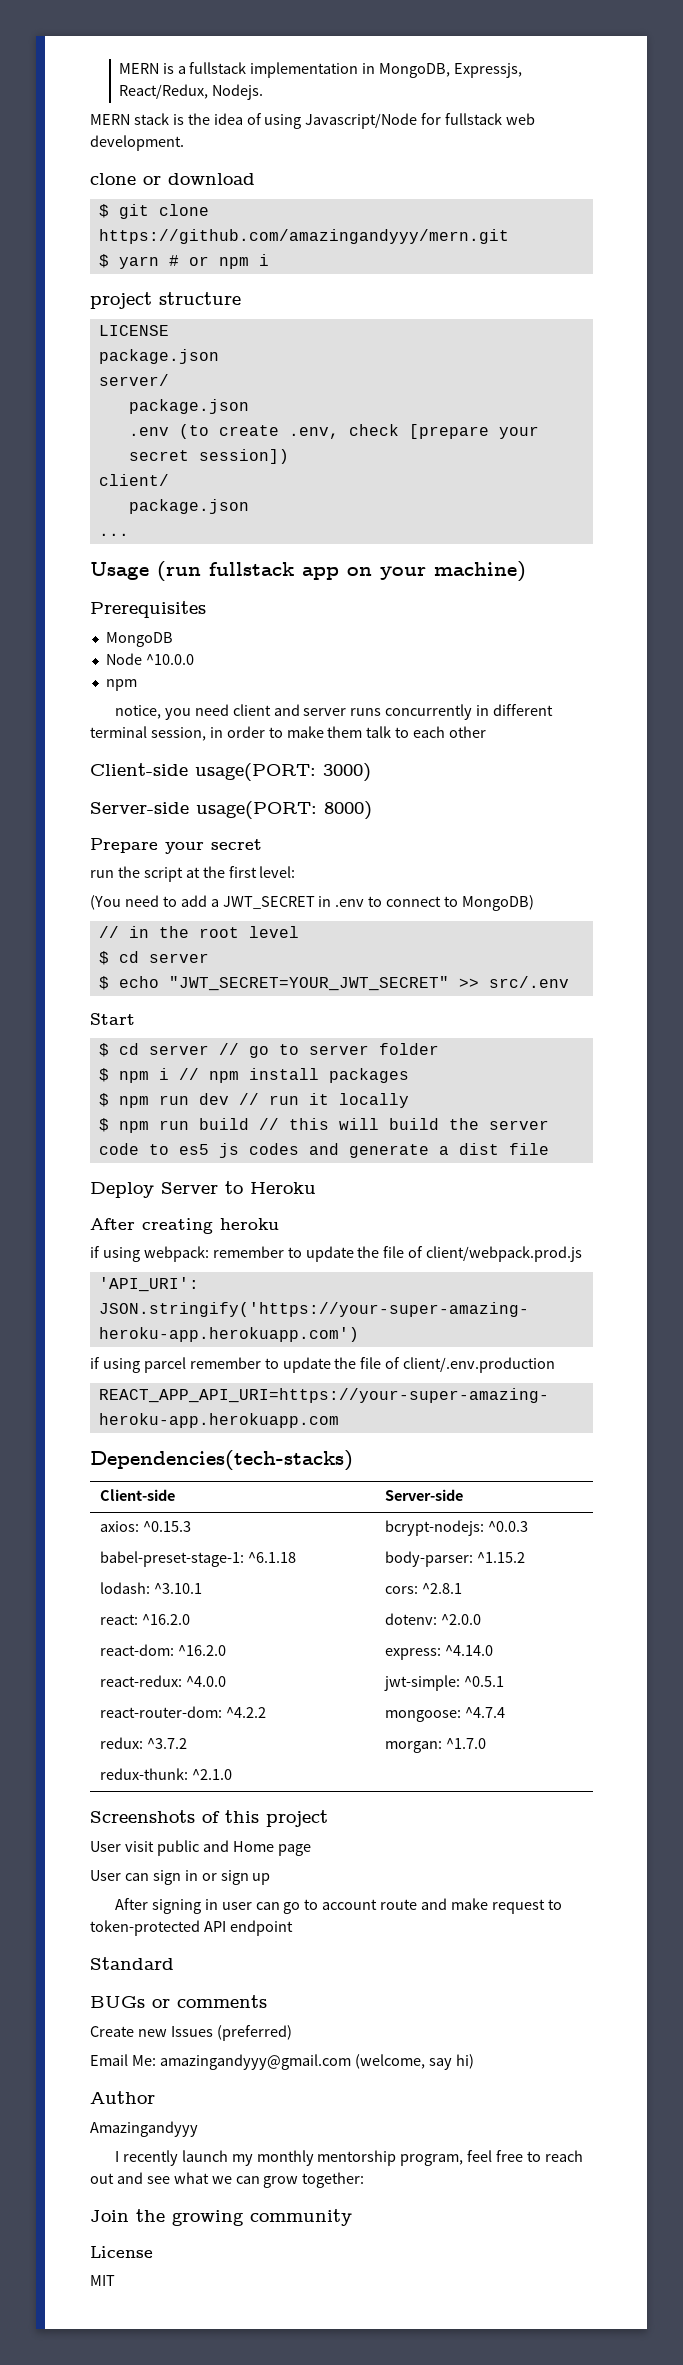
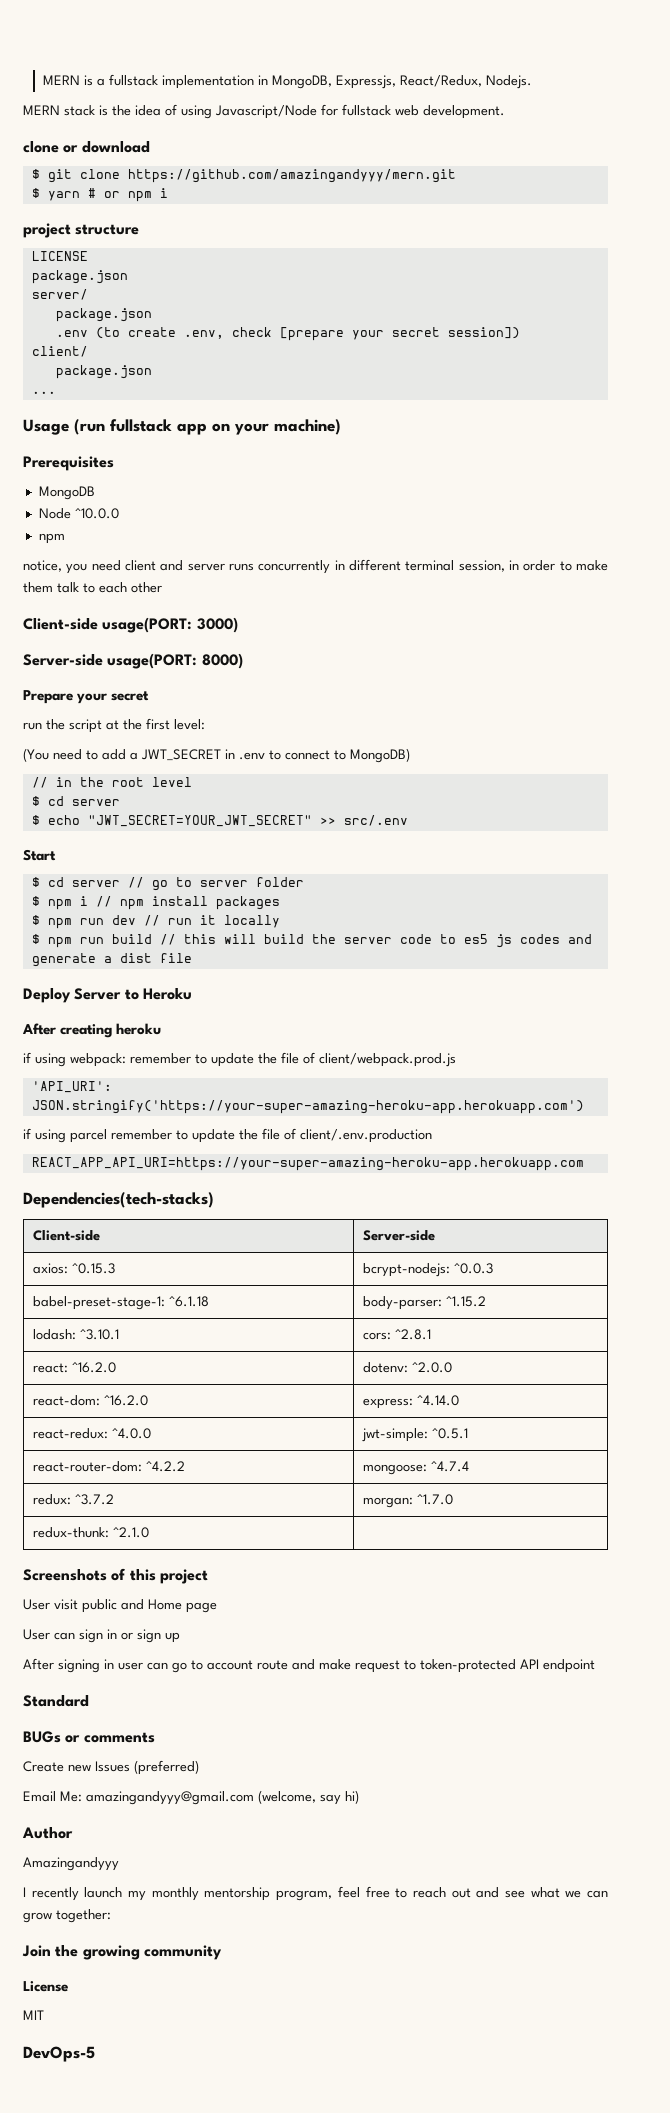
+ DevOps-5

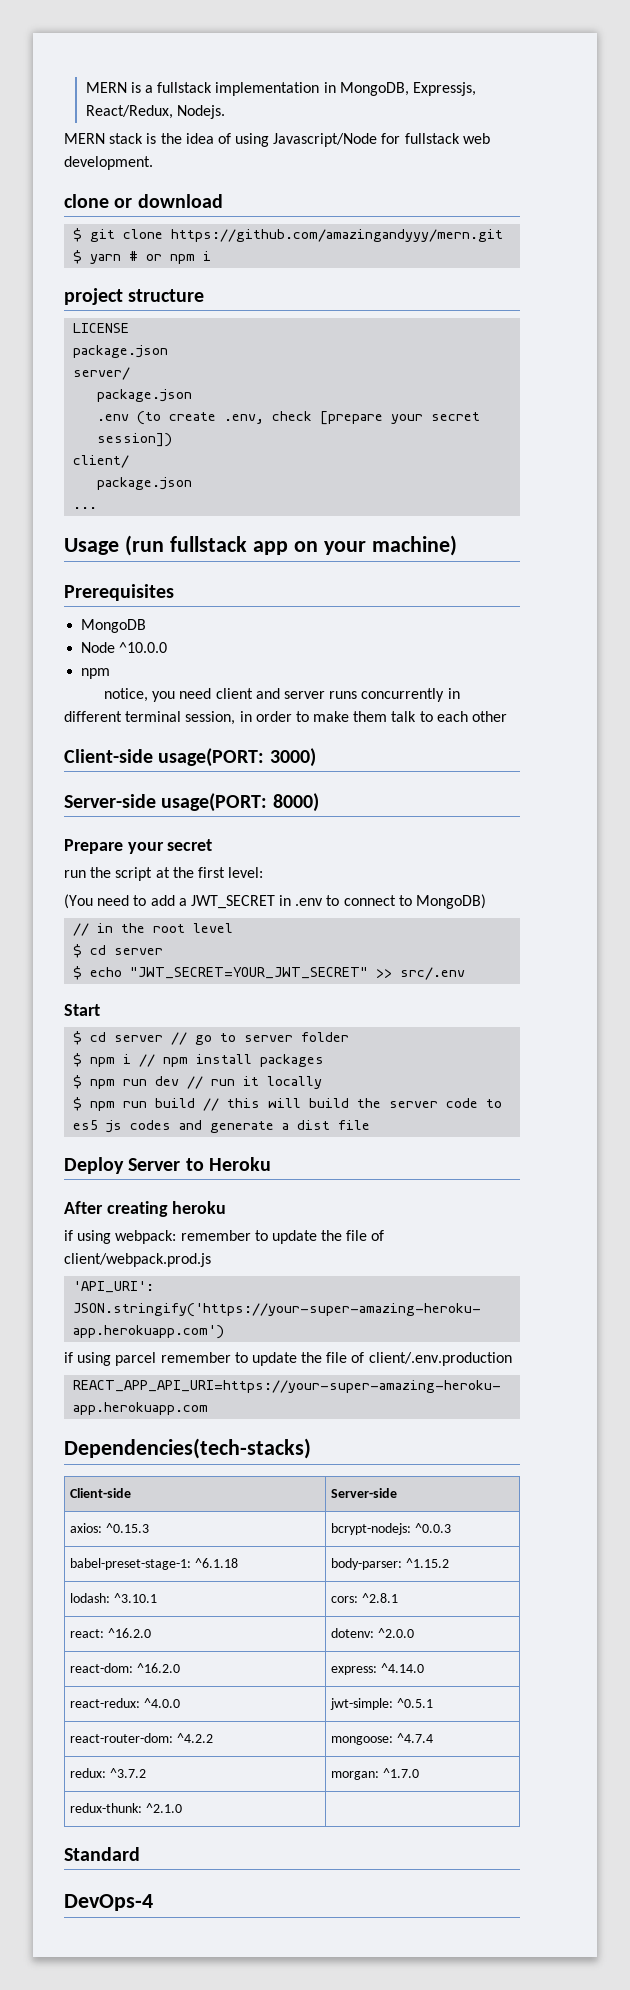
- Screenshots of this project
- User visit public and Home page
- User can sign in or sign up
- After signing in user can go to account route and make request to token-protected API endpoint
  Standard
- BUGs or comments
- Create new Issues (preferred)
- Email Me: amazingandyyy@gmail.com (welcome, say hi)
- Author
- Amazingandyyy
- I recently launch my monthly mentorship program, feel free to reach out and see what we can grow together:
- Join the growing community
- License
- MIT
- DevOps-5
+ DevOps-4

